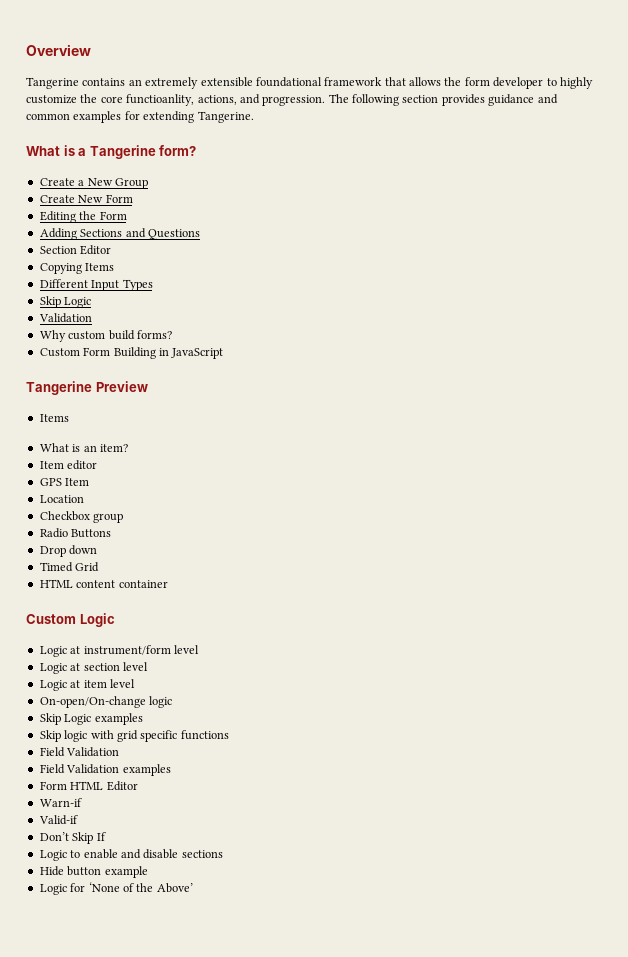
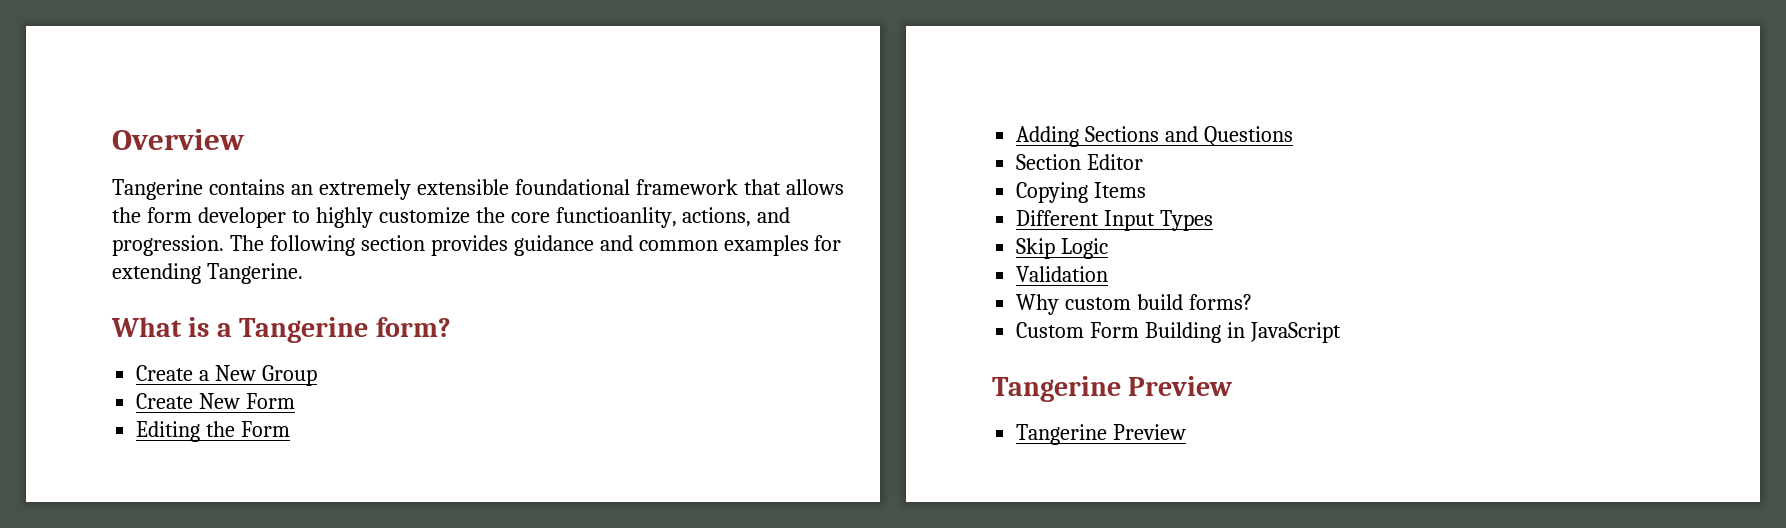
  Custom Form Building in JavaScript
  Tangerine Preview
- Items
- What is an item?
- Item editor
- GPS Item
- Location
- Checkbox group
- Radio Buttons
- Drop down
- Timed Grid
- HTML content container
- Custom Logic
- Logic at instrument/form level
- Logic at section level
- Logic at item level
- On-open/On-change logic
- Skip Logic examples
- Skip logic with grid specific functions
- Field Validation
- Field Validation examples
- Form HTML Editor
- Warn-if
- Valid-if
- Don’t Skip If
- Logic to enable and disable sections
- Hide button example
- Logic for ‘None of the Above’
+ Tangerine Preview

